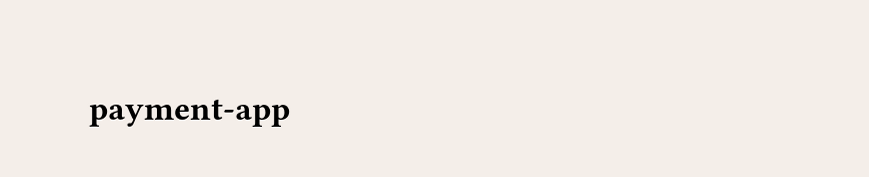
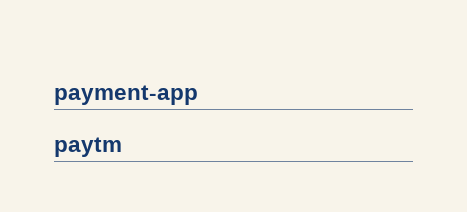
+ paytm

